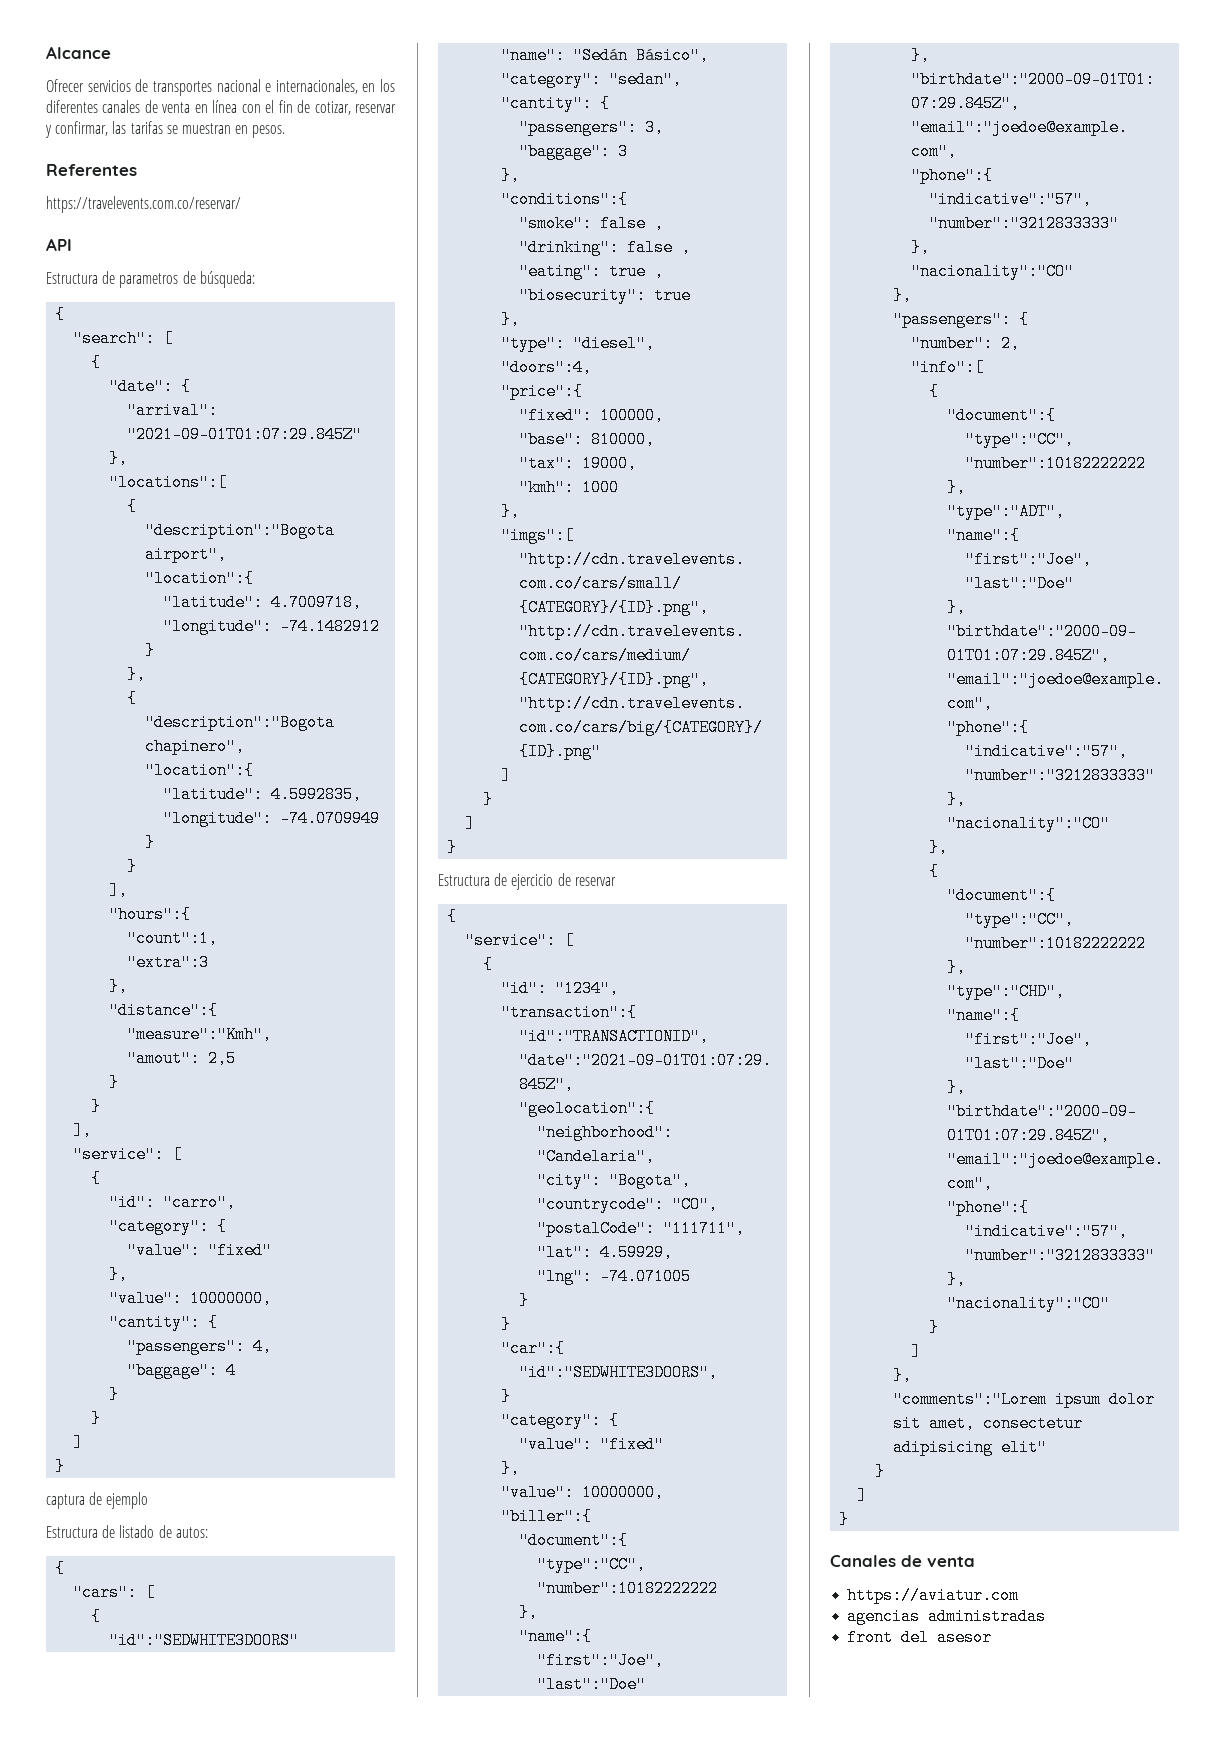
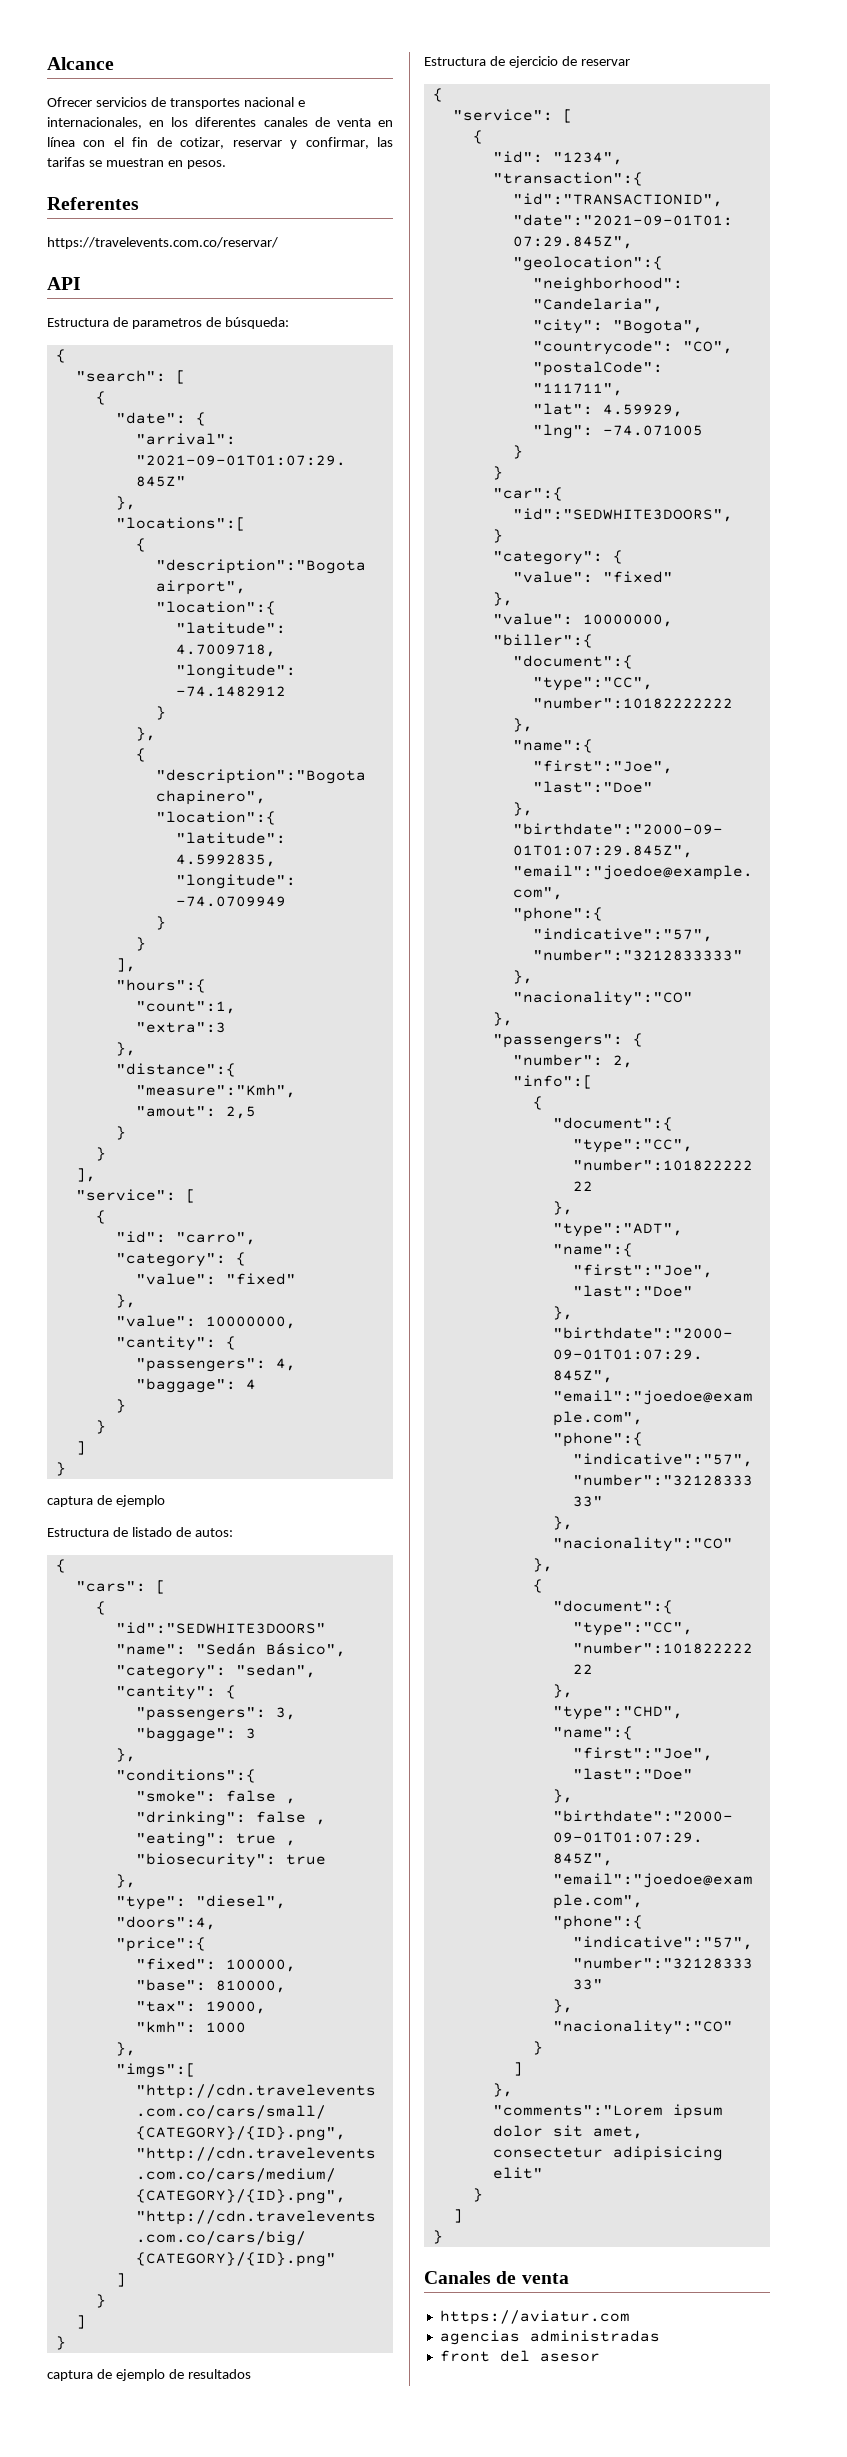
+ captura de ejemplo de resultados

